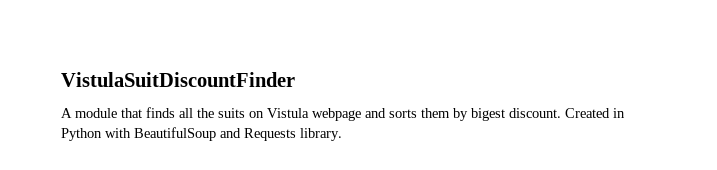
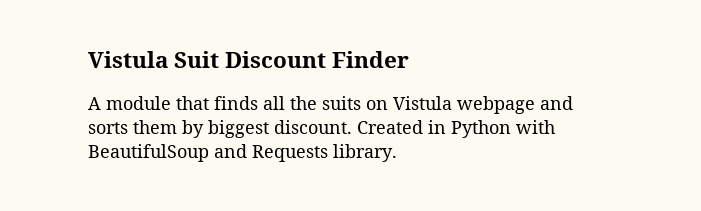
- VistulaSuitDiscountFinder
+ Vistula Suit Discount Finder
- A module that finds all the suits on Vistula webpage and sorts them by bigest discount.
+ A module that finds all the suits on Vistula webpage and sorts them by biggest discount.

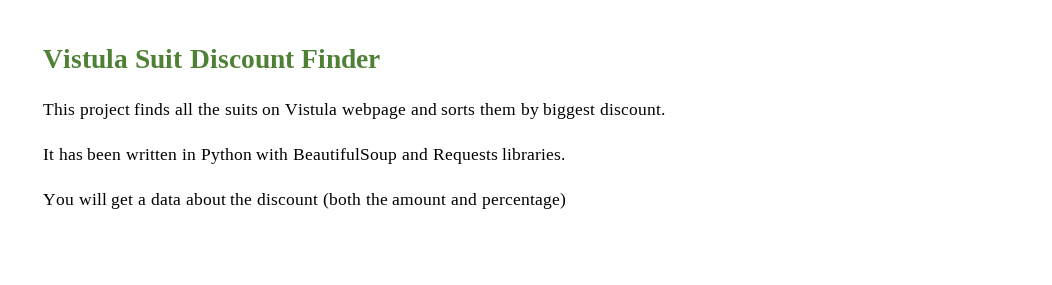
- A module that finds all the suits on Vistula webpage and sorts them by biggest discount. Created in Python with BeautifulSoup and Requests library.
+ This project finds all the suits on Vistula webpage and sorts them by biggest discount.
+ It has been written in Python with BeautifulSoup and Requests libraries.
+ You will get a data about the discount (both the amount and percentage)

